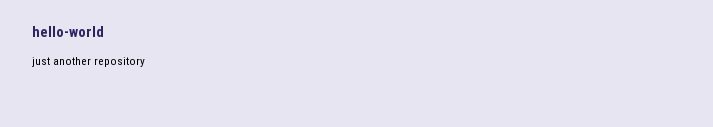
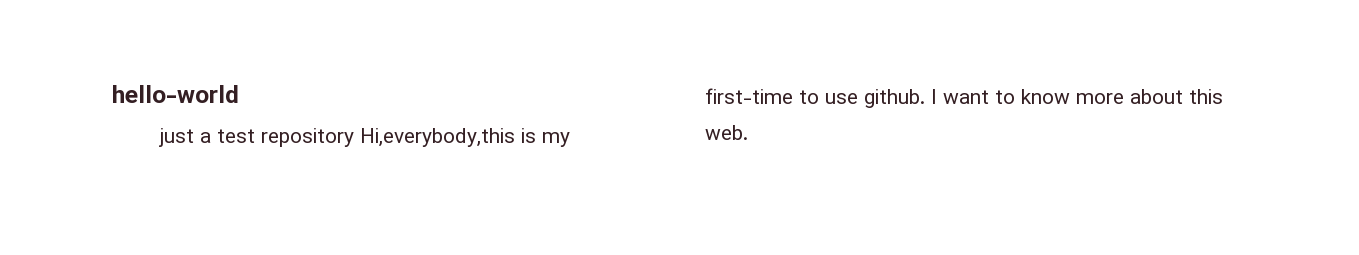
- just another repository
+ just a test repository Hi,everybody,this is my first-time to use github. I want to know more about this web.

